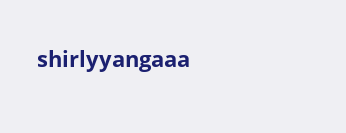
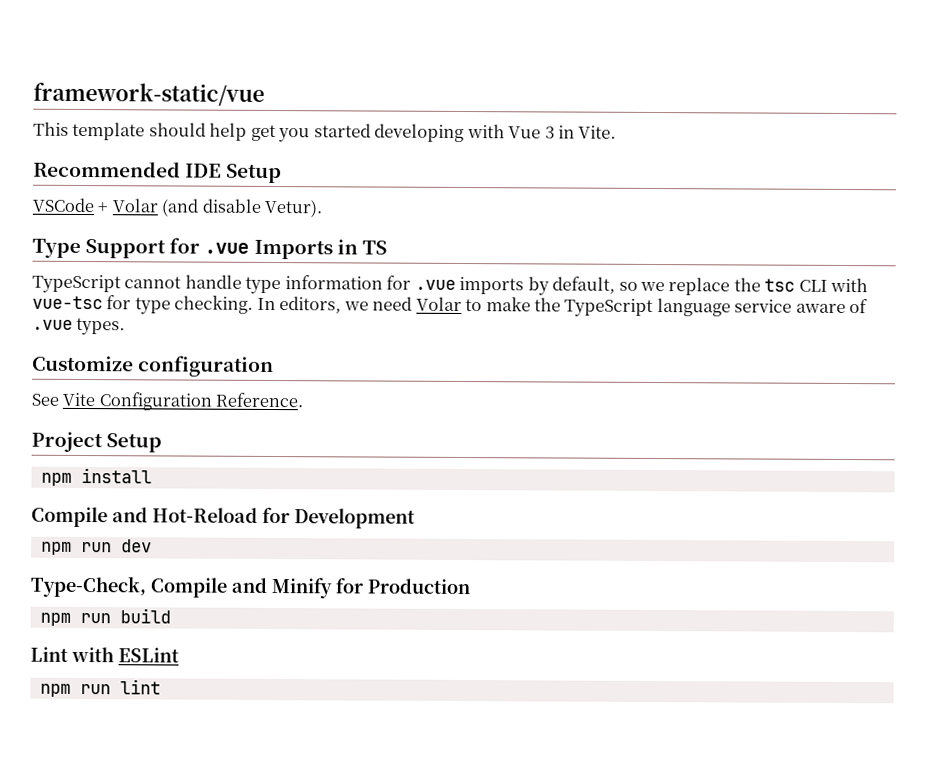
- shirlyyangaaa
+ framework-static/vue
+ This template should help get you started developing with Vue 3 in Vite.
+ Recommended IDE Setup
+ VSCode + Volar (and disable Vetur).
+ Type Support for .vue Imports in TS
+ TypeScript cannot handle type information for .vue imports by default, so we replace the tsc CLI with vue-tsc for type checking. In editors, we need Volar to make the TypeScript language service aware of .vue types.
+ Customize configuration
+ See Vite Configuration Reference.
+ Project Setup
+ npm install
+ Compile and Hot-Reload for Development
+ npm run dev
+ Type-Check, Compile and Minify for Production
+ npm run build
+ Lint with ESLint
+ npm run lint

